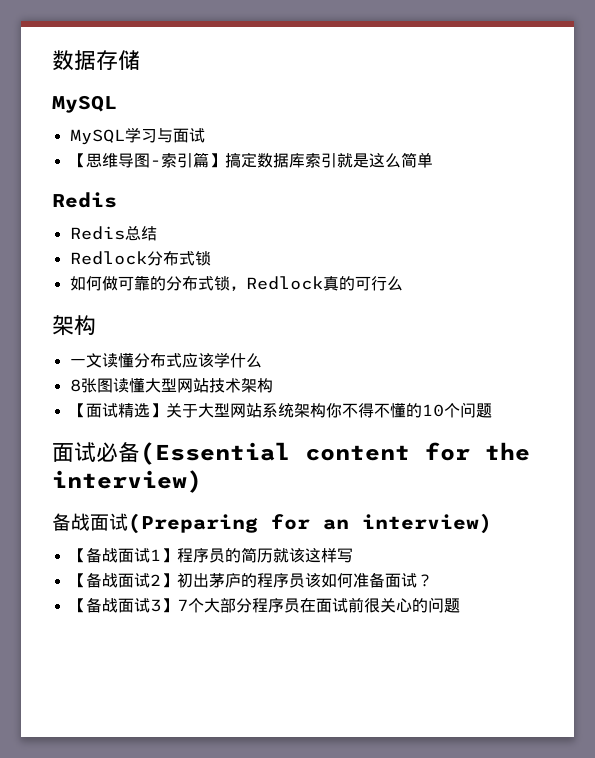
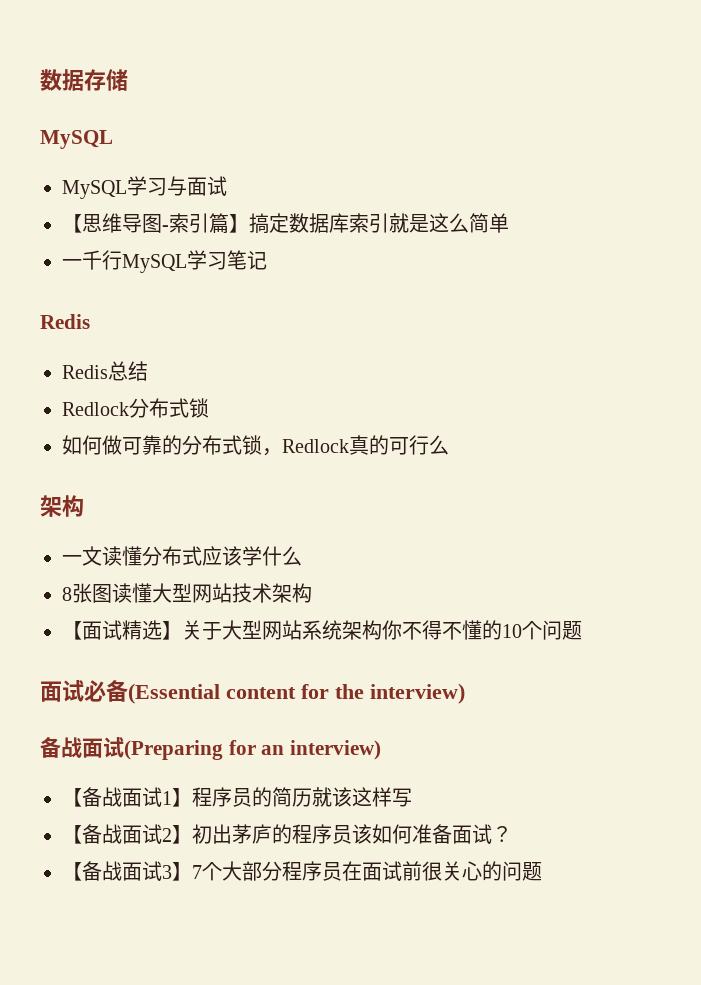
+ 一千行MySQL学习笔记

